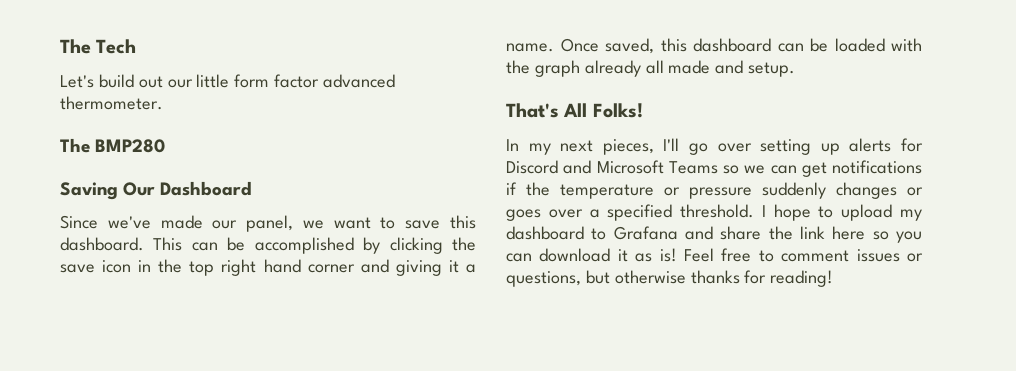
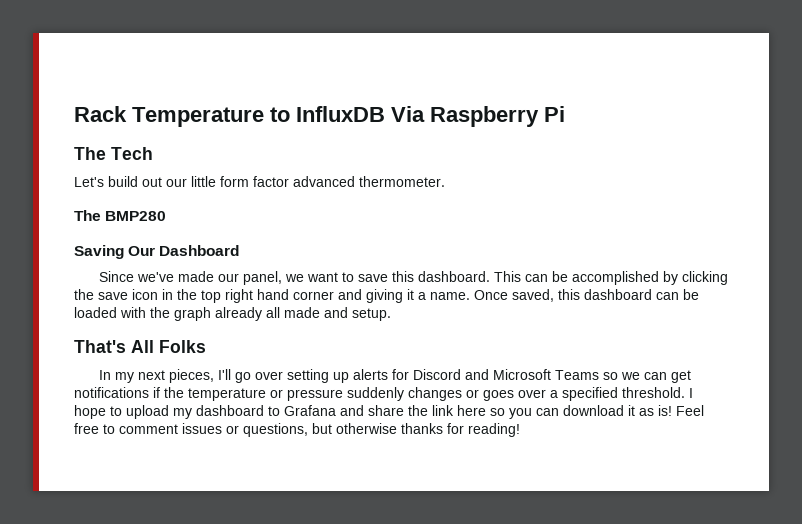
+ Rack Temperature to InfluxDB Via Raspberry Pi
- That's All Folks!
+ That's All Folks

